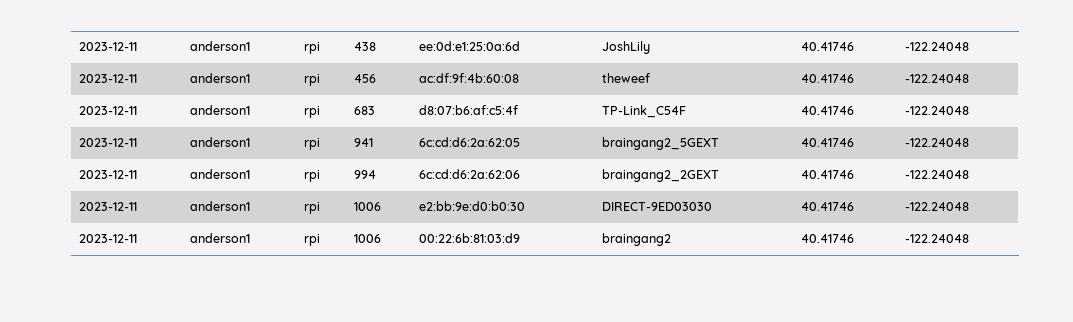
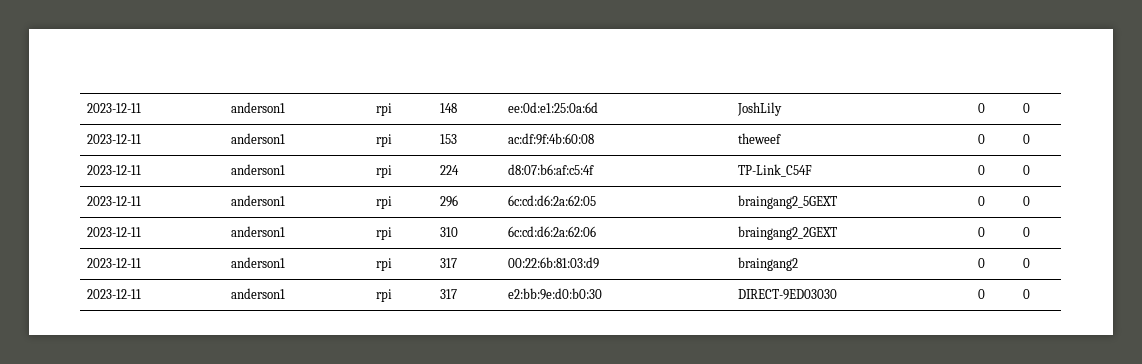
- 2023-12-11 | anderson1 | rpi | 438 | ee:0d:e1:25:0a:6d | JoshLily | 40.41746 | -122.24048
- 2023-12-11 | anderson1 | rpi | 456 | ac:df:9f:4b:60:08 | theweef | 40.41746 | -122.24048
- 2023-12-11 | anderson1 | rpi | 683 | d8:07:b6:af:c5:4f | TP-Link_C54F | 40.41746 | -122.24048
- 2023-12-11 | anderson1 | rpi | 941 | 6c:cd:d6:2a:62:05 | braingang2_5GEXT | 40.41746 | -122.24048
- 2023-12-11 | anderson1 | rpi | 994 | 6c:cd:d6:2a:62:06 | braingang2_2GEXT | 40.41746 | -122.24048
- 2023-12-11 | anderson1 | rpi | 1006 | e2:bb:9e:d0:b0:30 | DIRECT-9ED03030 | 40.41746 | -122.24048
- 2023-12-11 | anderson1 | rpi | 1006 | 00:22:6b:81:03:d9 | braingang2 | 40.41746 | -122.24048
+ 2023-12-11 | anderson1 | rpi | 148 | ee:0d:e1:25:0a:6d | JoshLily | 0 | 0
+ 2023-12-11 | anderson1 | rpi | 153 | ac:df:9f:4b:60:08 | theweef | 0 | 0
+ 2023-12-11 | anderson1 | rpi | 224 | d8:07:b6:af:c5:4f | TP-Link_C54F | 0 | 0
+ 2023-12-11 | anderson1 | rpi | 296 | 6c:cd:d6:2a:62:05 | braingang2_5GEXT | 0 | 0
+ 2023-12-11 | anderson1 | rpi | 310 | 6c:cd:d6:2a:62:06 | braingang2_2GEXT | 0 | 0
+ 2023-12-11 | anderson1 | rpi | 317 | 00:22:6b:81:03:d9 | braingang2 | 0 | 0
+ 2023-12-11 | anderson1 | rpi | 317 | e2:bb:9e:d0:b0:30 | DIRECT-9ED03030 | 0 | 0

